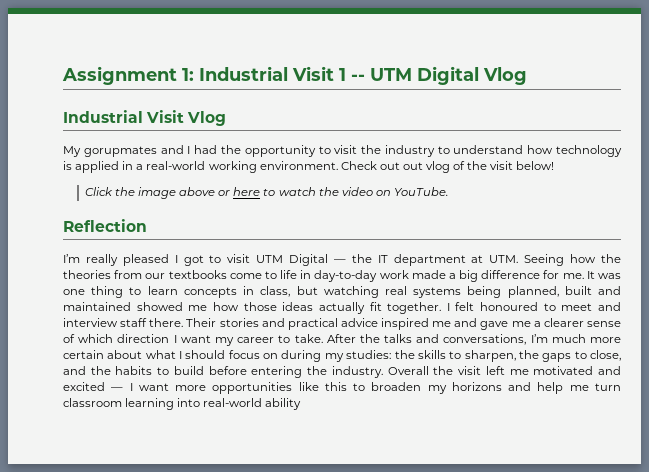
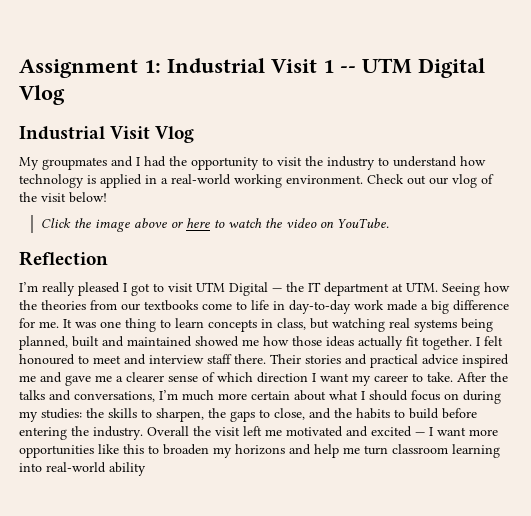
- My gorupmates and I had the opportunity to visit the industry to understand how technology is applied in a real-world working environment.
+ My groupmates and I had the opportunity to visit the industry to understand how technology is applied in a real-world working environment.
- Check out out vlog of the visit below!
+ Check out our vlog of the visit below!

